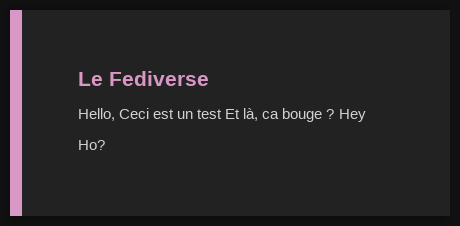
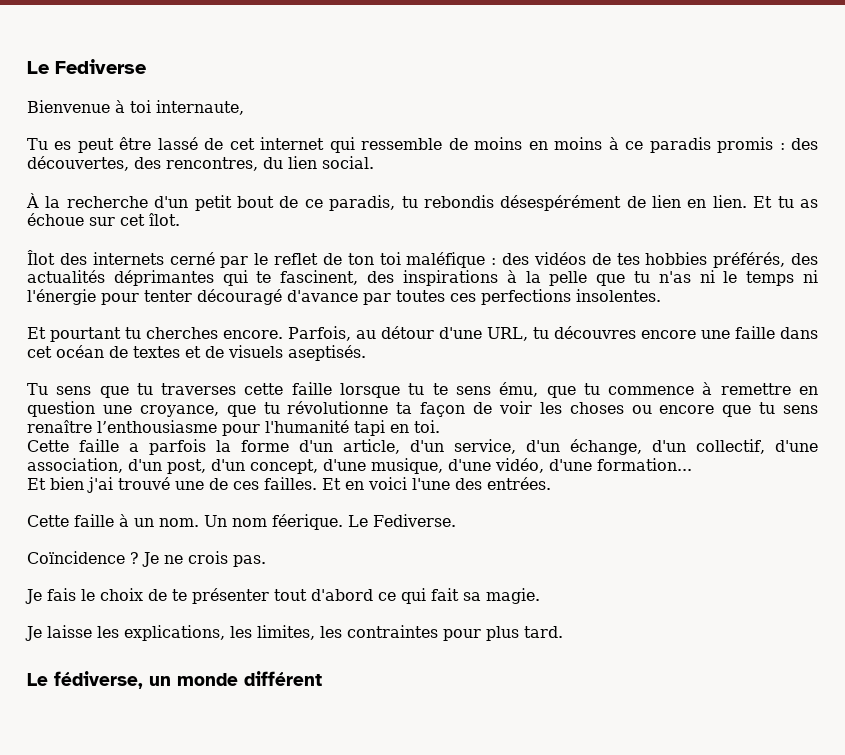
- Hello, Ceci est un test Et là, ca bouge ? Hey
- Ho?
+ Bienvenue à toi internaute,
+ Tu es peut être lassé de cet internet qui ressemble de moins en moins à ce paradis promis : des découvertes, des rencontres, du lien social.
+ À la recherche d'un petit bout de ce paradis, tu rebondis désespérément de lien en lien. Et tu as échoue sur cet îlot.
+ Îlot des internets cerné par le reflet de ton toi maléfique : des vidéos de tes hobbies préférés, des actualités déprimantes qui te fascinent, des inspirations à la pelle que tu n'as ni le temps ni l'énergie pour tenter découragé d'avance par toutes ces perfections insolentes.
+ Et pourtant tu cherches encore. Parfois, au détour d'une URL, tu découvres encore une faille dans cet océan de textes et de visuels aseptisés.
+ Tu sens que tu traverses cette faille lorsque tu te sens ému, que tu commence à remettre en question une croyance, que tu révolutionne ta façon de voir les choses ou encore que tu sens renaître l’enthousiasme pour l'humanité tapi en toi.
+ Cette faille a parfois la forme d'un article, d'un service, d'un échange, d'un collectif, d'une association, d'un post, d'un concept, d'une musique, d'une vidéo, d'une formation...
+ Et bien j'ai trouvé une de ces failles. Et en voici l'une des entrées.
+ Cette faille à un nom. Un nom féerique. Le Fediverse.
+ Coïncidence ? Je ne crois pas.
+ Je fais le choix de te présenter tout d'abord ce qui fait sa magie.
+ Je laisse les explications, les limites, les contraintes pour plus tard.
+ Le fédiverse, un monde différent

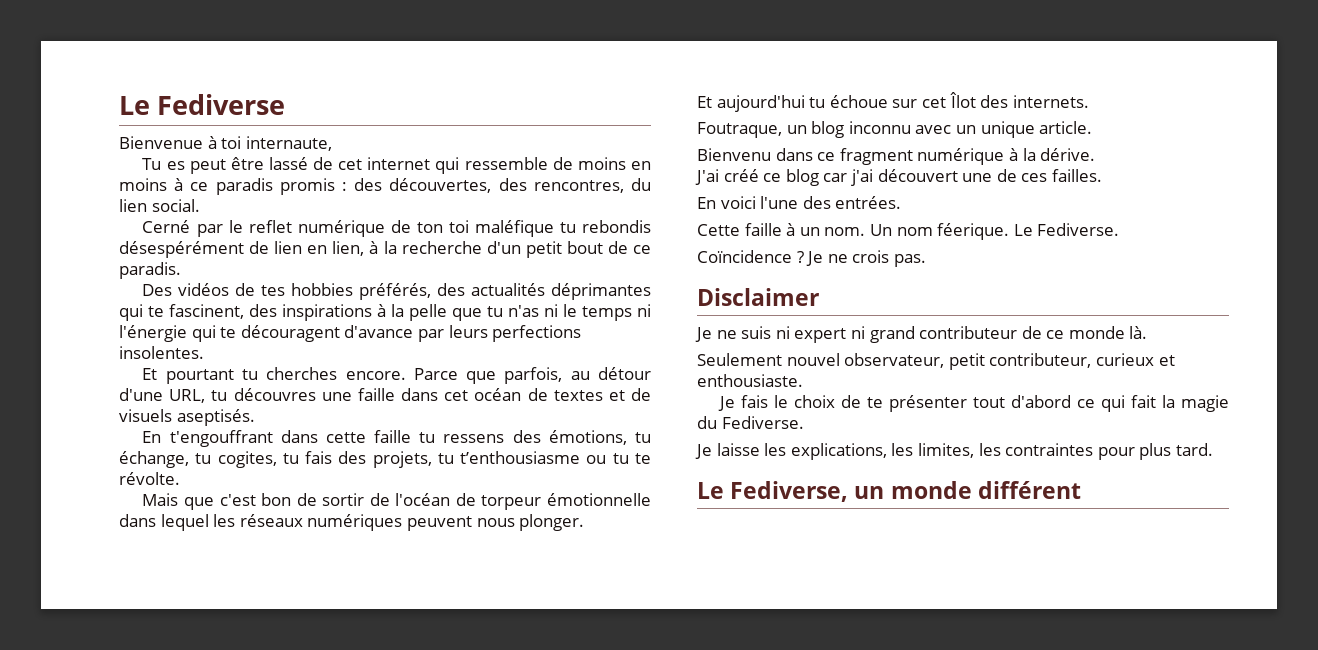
- À la recherche d'un petit bout de ce paradis, tu rebondis désespérément de lien en lien. Et tu as échoue sur cet îlot.
- Îlot des internets cerné par le reflet de ton toi maléfique : des vidéos de tes hobbies préférés, des actualités déprimantes qui te fascinent, des inspirations à la pelle que tu n'as ni le temps ni l'énergie pour tenter découragé d'avance par toutes ces perfections insolentes.
+ Cerné par le reflet numérique de ton toi maléfique tu rebondis désespérément de lien en lien, à la recherche d'un petit bout de ce paradis.
+ Des vidéos de tes hobbies préférés, des actualités déprimantes qui te fascinent, des inspirations à la pelle que tu n'as ni le temps ni l'énergie qui te découragent d'avance par leurs perfections insolentes.
- Parfois, au détour d'une URL, tu découvres encore une faille dans cet océan de textes et de visuels aseptisés.
+ Parce que parfois, au détour d'une URL, tu découvres une faille dans cet océan de textes et de visuels aseptisés.
- Tu sens que tu traverses cette faille lorsque tu te sens ému, que tu commence à remettre en question une croyance, que tu révolutionne ta façon de voir les choses ou encore que tu sens renaître l’enthousiasme pour l'humanité tapi en toi.
- Cette faille a parfois la forme d'un article, d'un service, d'un échange, d'un collectif, d'une association, d'un post, d'un concept, d'une musique, d'une vidéo, d'une formation...
- Et bien j'ai trouvé une de ces failles. Et en voici l'une des entrées.
+ En t'engouffrant dans cette faille tu ressens des émotions, tu échange, tu cogites, tu fais des projets, tu t’enthousiasme ou tu te révolte.
+ Mais que c'est bon de sortir de l'océan de torpeur émotionnelle dans lequel les réseaux numériques peuvent nous plonger.
+ Et aujourd'hui tu échoue sur cet Îlot des internets.
+ Foutraque, un blog inconnu avec un unique article.
+ Bienvenu dans ce fragment numérique à la dérive.
+ J'ai créé ce blog car j'ai découvert une de ces failles.
+ En voici l'une des entrées.
+ Disclaimer
+ Je ne suis ni expert ni grand contributeur de ce monde là.
+ Seulement nouvel observateur, petit contributeur, curieux et enthousiaste.
- Je fais le choix de te présenter tout d'abord ce qui fait sa magie.
+ Je fais le choix de te présenter tout d'abord ce qui fait la magie du Fediverse.
- Le fédiverse, un monde différent
+ Le Fediverse, un monde différent

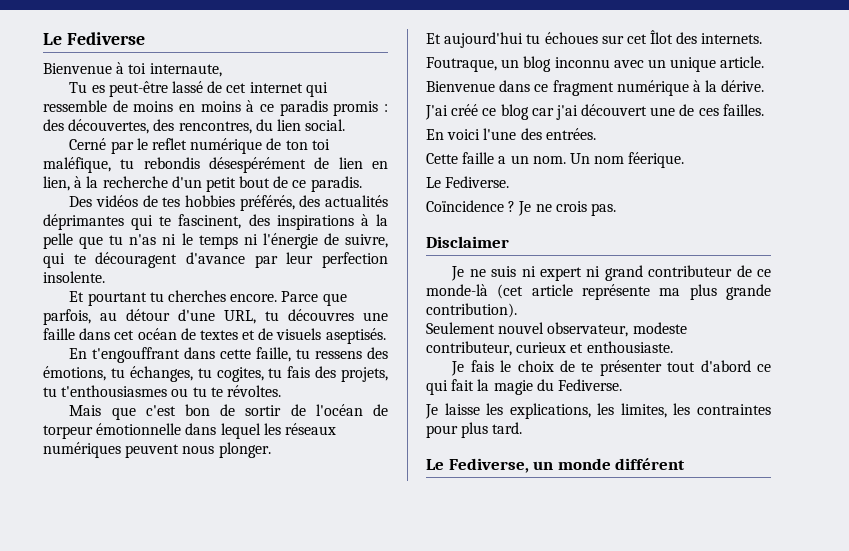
- Tu es peut être lassé de cet internet qui ressemble de moins en moins à ce paradis promis : des découvertes, des rencontres, du lien social.
+ Tu es peut-être lassé de cet internet qui ressemble de moins en moins à ce paradis promis : des découvertes, des rencontres, du lien social.
- Cerné par le reflet numérique de ton toi maléfique tu rebondis désespérément de lien en lien, à la recherche d'un petit bout de ce paradis.
+ Cerné par le reflet numérique de ton toi maléfique, tu rebondis désespérément de lien en lien, à la recherche d'un petit bout de ce paradis.
- Des vidéos de tes hobbies préférés, des actualités déprimantes qui te fascinent, des inspirations à la pelle que tu n'as ni le temps ni l'énergie qui te découragent d'avance par leurs perfections insolentes.
+ Des vidéos de tes hobbies préférés, des actualités déprimantes qui te fascinent, des inspirations à la pelle que tu n'as ni le temps ni l'énergie de suivre, qui te découragent d'avance par leur perfection insolente.
- En t'engouffrant dans cette faille tu ressens des émotions, tu échange, tu cogites, tu fais des projets, tu t’enthousiasme ou tu te révolte.
+ En t'engouffrant dans cette faille, tu ressens des émotions, tu échanges, tu cogites, tu fais des projets, tu t'enthousiasmes ou tu te révoltes.
- Et aujourd'hui tu échoue sur cet Îlot des internets.
+ Et aujourd'hui tu échoues sur cet Îlot des internets.
- Bienvenu dans ce fragment numérique à la dérive.
+ Bienvenue dans ce fragment numérique à la dérive.
- Cette faille à un nom.
+ Cette faille a un nom.
- Un nom féerique. Le Fediverse.
+ Un nom féerique.
+ Le Fediverse.
- Je ne suis ni expert ni grand contributeur de ce monde là.
+ Je ne suis ni expert ni grand contributeur de ce monde-là (cet article représente ma plus grande contribution).
- Seulement nouvel observateur, petit contributeur, curieux et enthousiaste.
+ Seulement nouvel observateur, modeste contributeur, curieux et enthousiaste.

